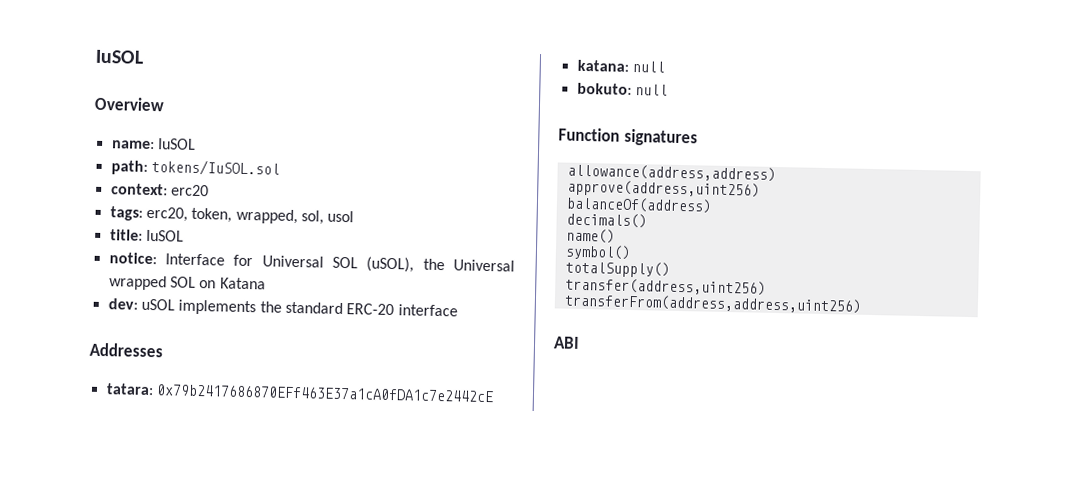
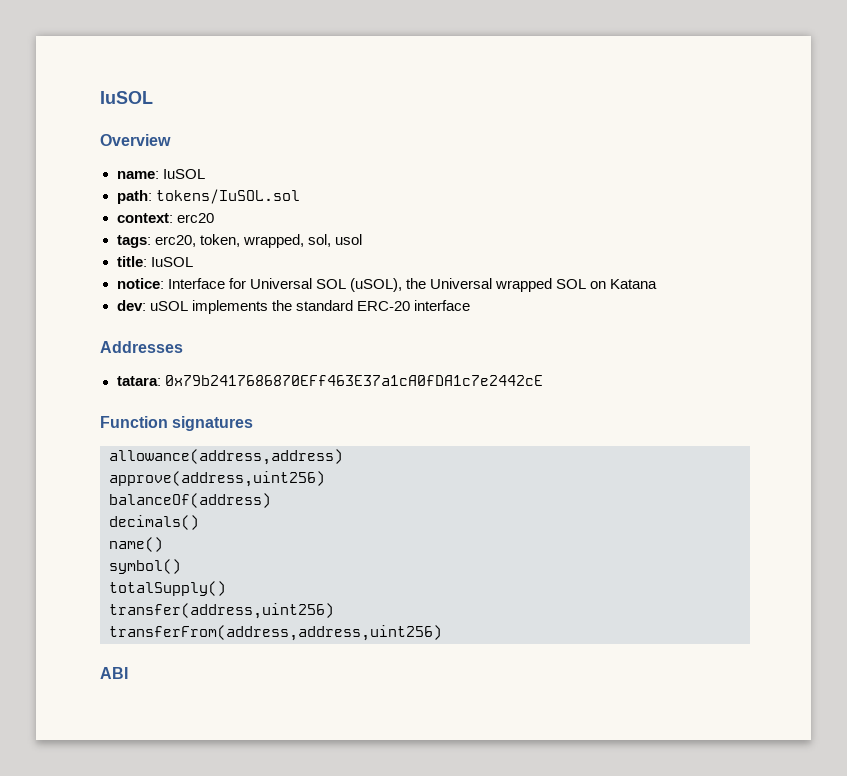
- katana: null
- bokuto: null

